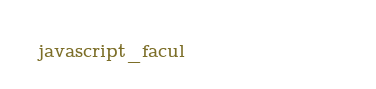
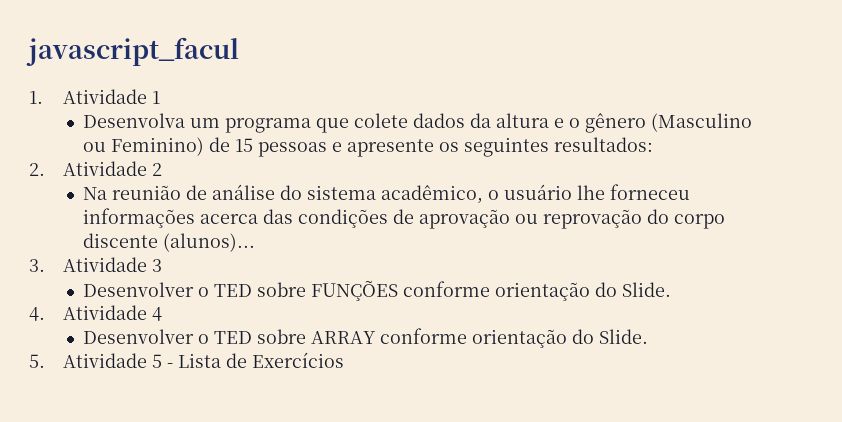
+ 1. Atividade 1
+ Desenvolva um programa que colete dados da altura e o gênero (Masculino ou Feminino) de 15 pessoas e apresente os seguintes resultados:
+ 2. Atividade 2
+ Na reunião de análise do sistema acadêmico, o usuário lhe forneceu informações acerca das condições de aprovação ou reprovação do corpo discente (alunos)...
+ 3. Atividade 3
+ Desenvolver o TED sobre FUNÇÕES conforme orientação do Slide.
+ 4. Atividade 4
+ Desenvolver o TED sobre ARRAY conforme orientação do Slide.
+ 5. Atividade 5 - Lista de Exercícios

